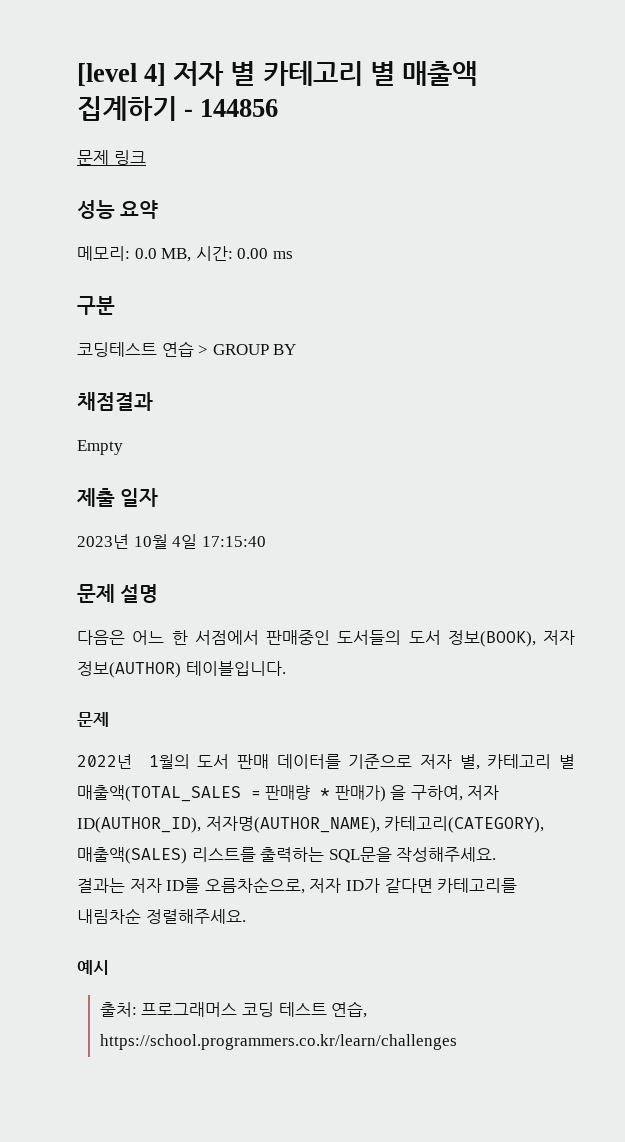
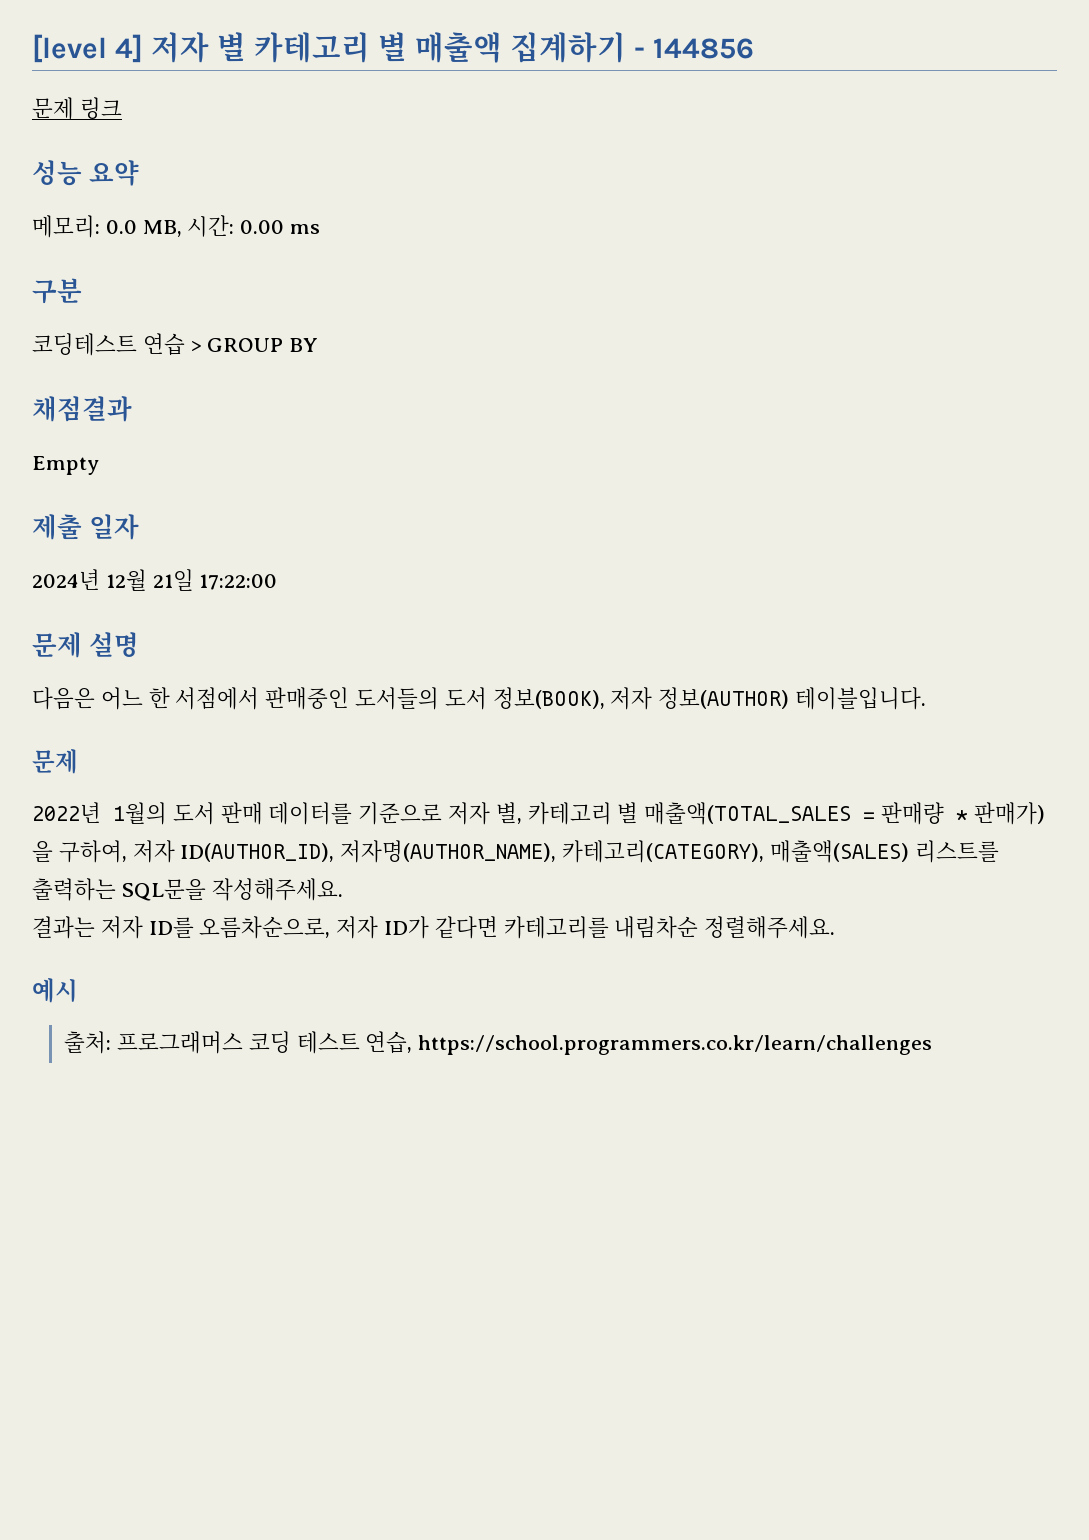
- 2023년 10월 4일 17:15:40
+ 2024년 12월 21일 17:22:00

